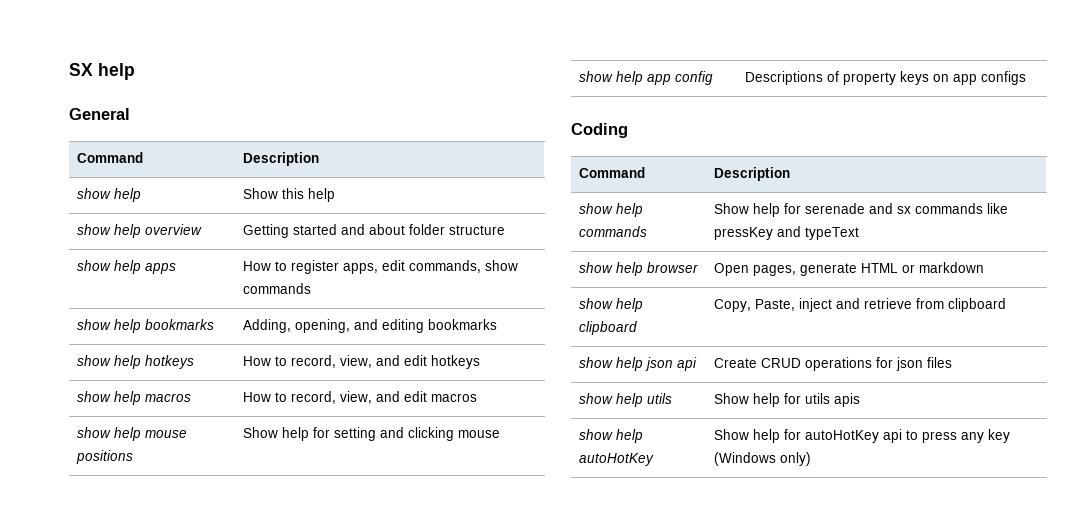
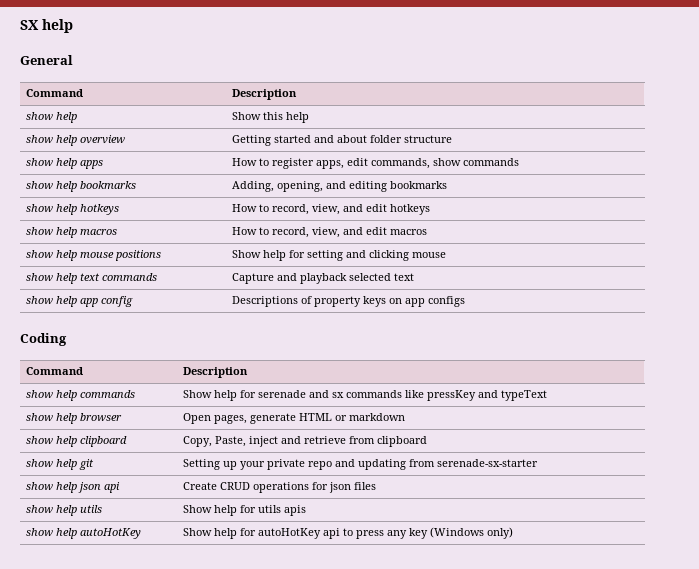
+ show help text commands | Capture and playback selected text
+ show help git | Setting up your private repo and updating from serenade-sx-starter

